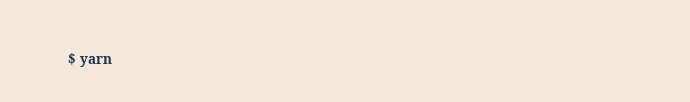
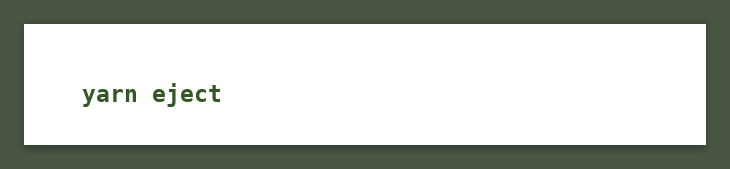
- $ yarn
+ yarn eject

